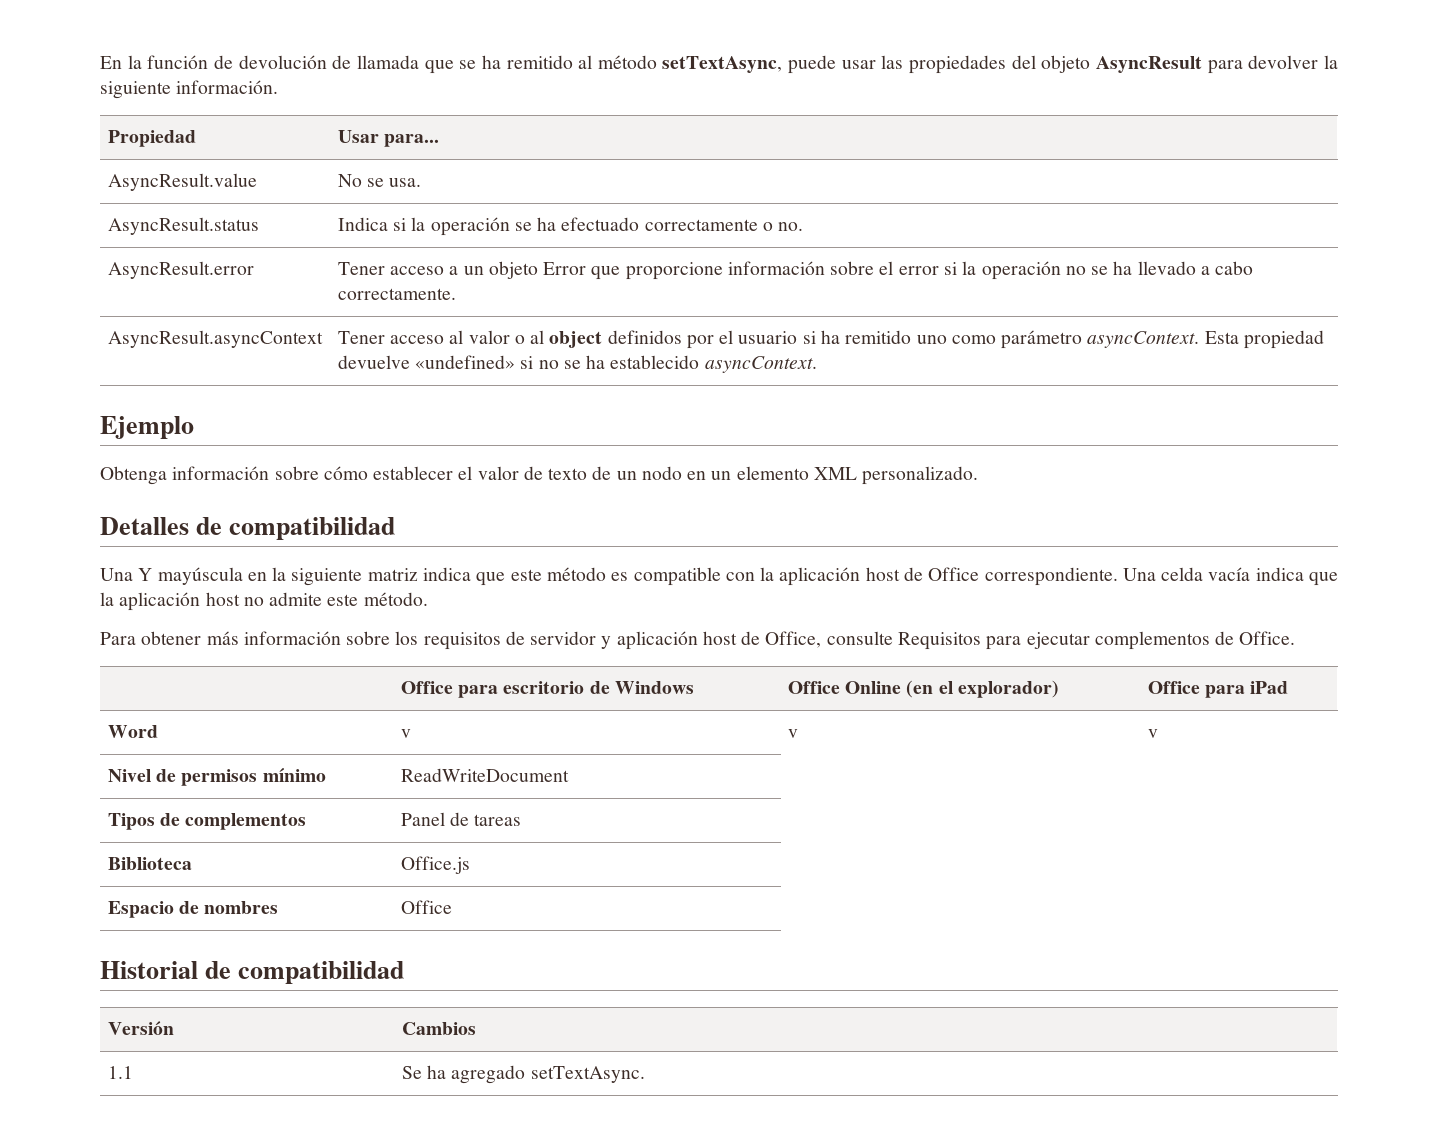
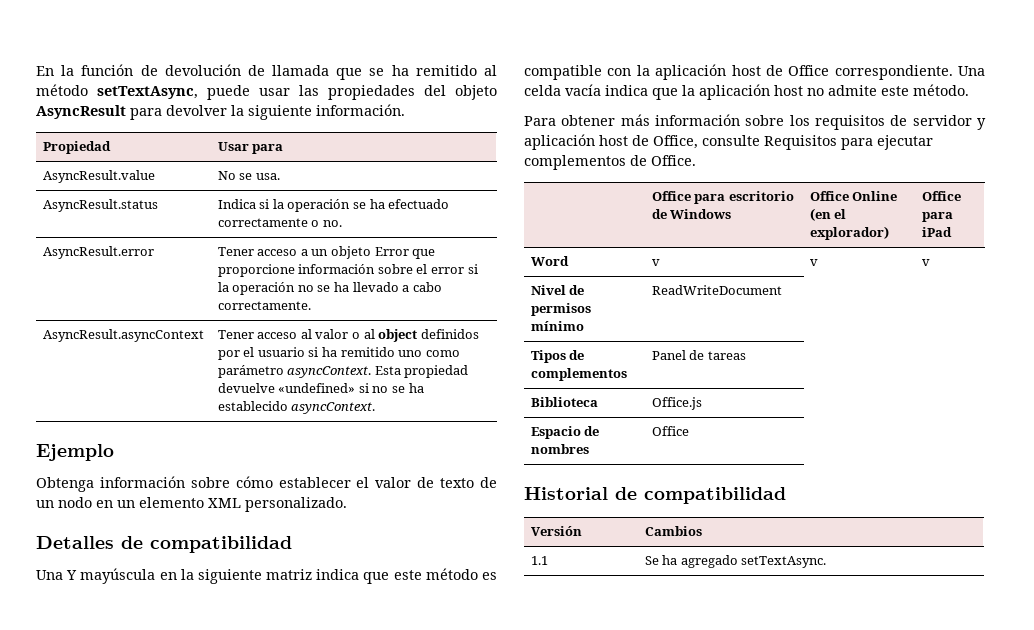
- Propiedad | Usar para...
+ Propiedad | Usar para

